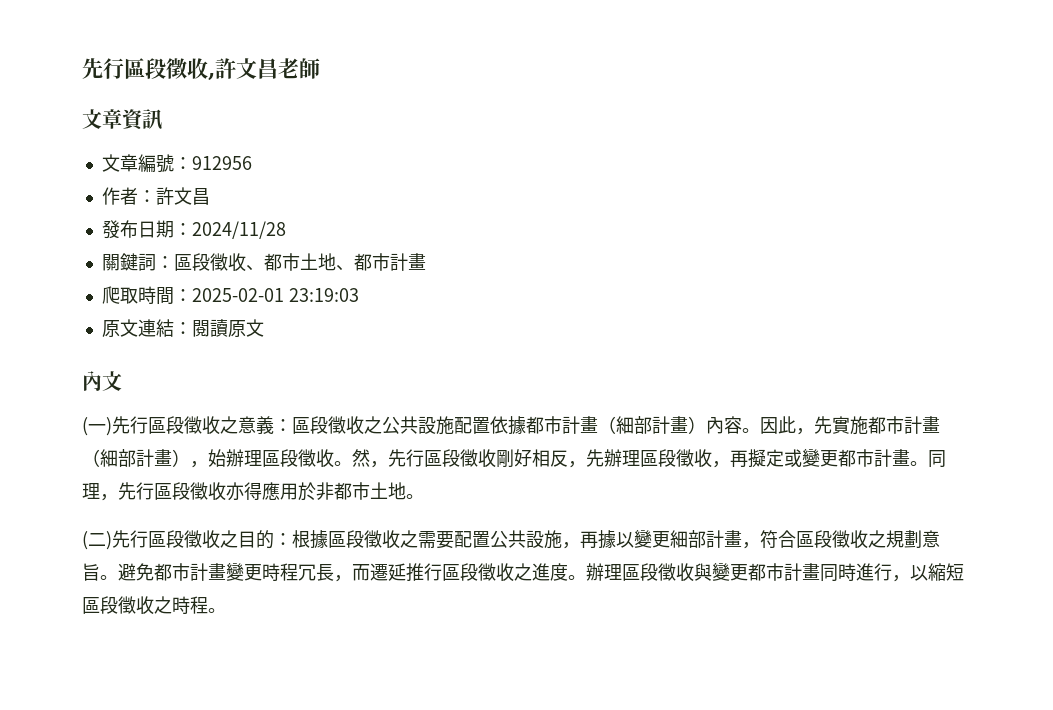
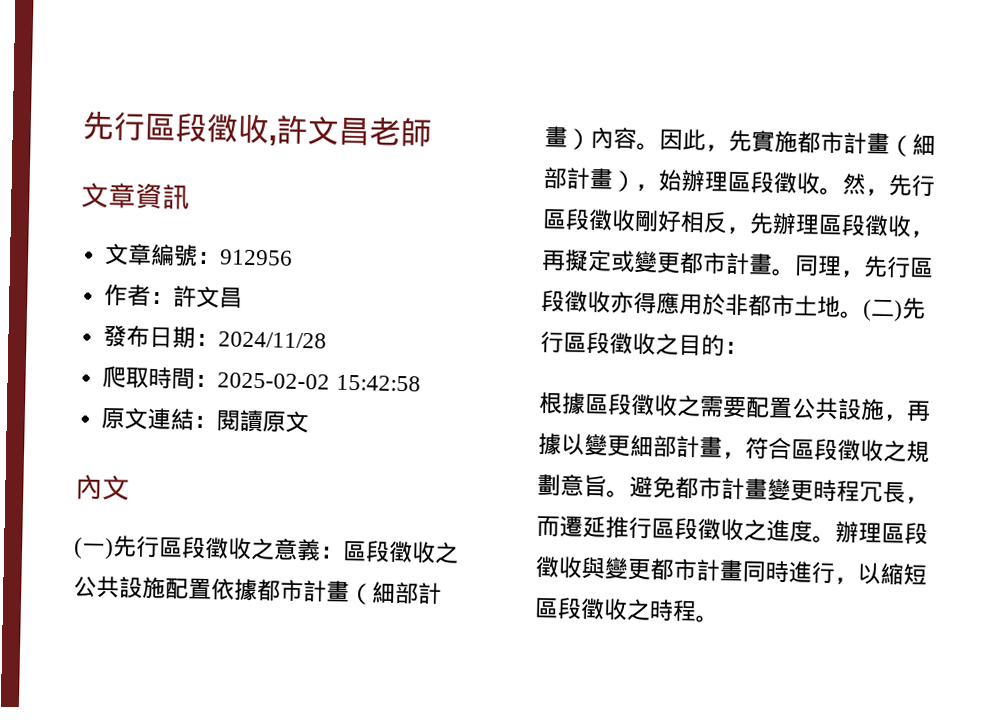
- 關鍵詞：區段徵收、都市土地、都市計畫
- 爬取時間：2025-02-01 23:19:03
+ 爬取時間：2025-02-02 15:42:58
- 同理，先行區段徵收亦得應用於非都市土地。
- (二)先行區段徵收之目的：根據區段徵收之需要配置公共設施，再據以變更細部計畫，符合區段徵收之規劃意旨。
+ 同理，先行區段徵收亦得應用於非都市土地。(二)先行區段徵收之目的：
+ 根據區段徵收之需要配置公共設施，再據以變更細部計畫，符合區段徵收之規劃意旨。

